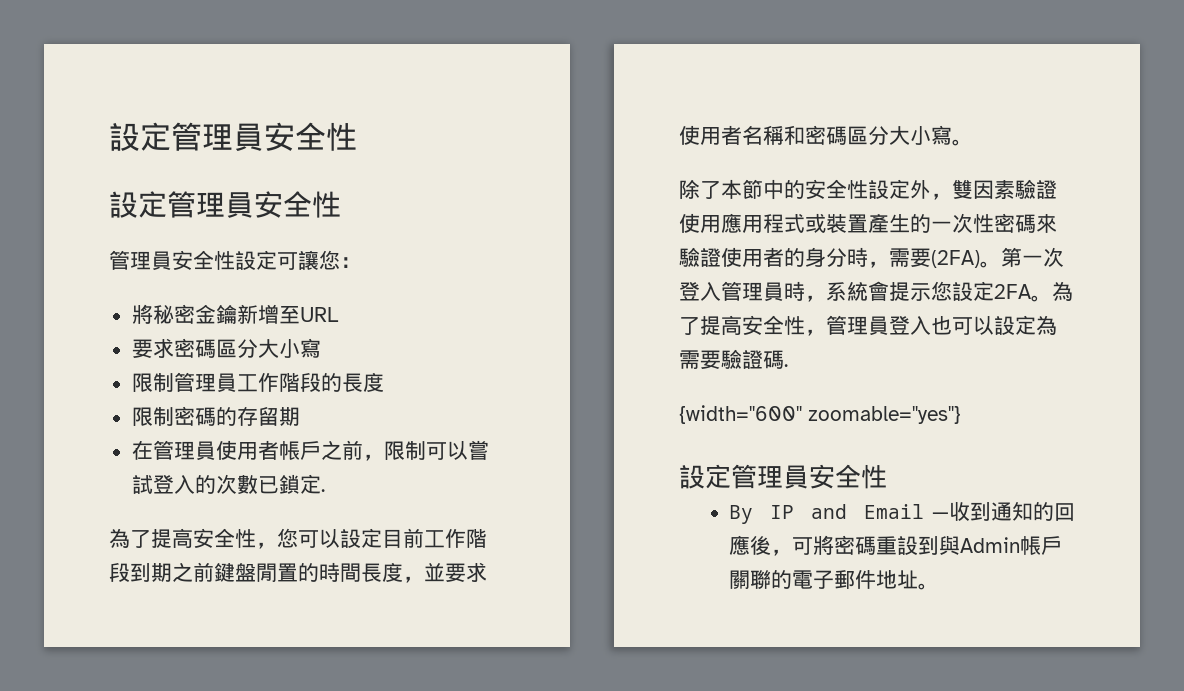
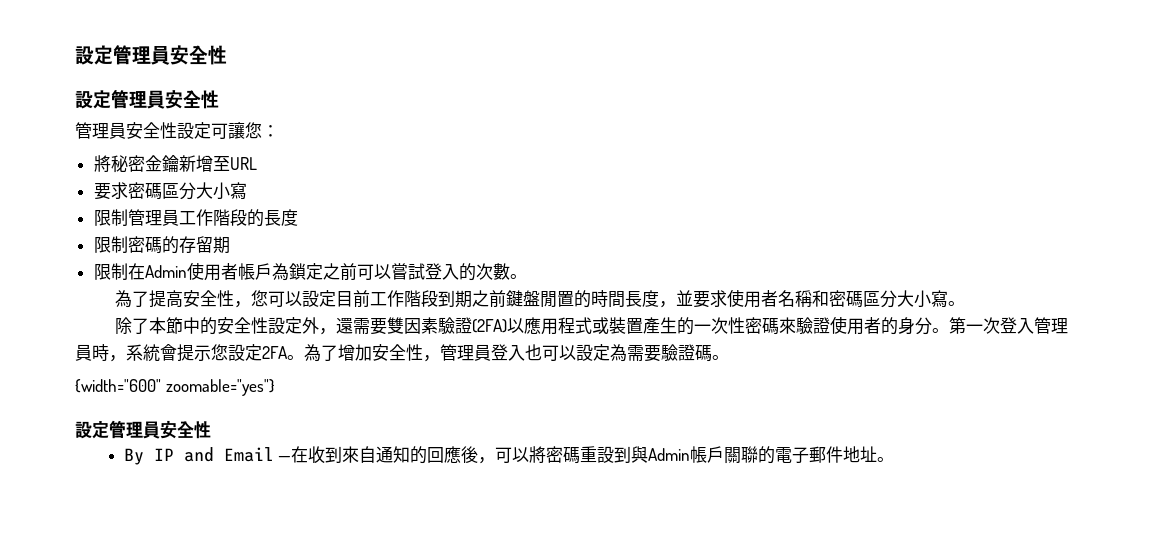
- 在管理員使用者帳戶之前，限制可以嘗試登入的次數已鎖定.
+ 限制在Admin使用者帳戶為鎖定之前可以嘗試登入的次數。
- 除了本節中的安全性設定外，雙因素驗證使用應用程式或裝置產生的一次性密碼來驗證使用者的身分時，需要(2FA)。
+ 除了本節中的安全性設定外，還需要雙因素驗證(2FA)以應用程式或裝置產生的一次性密碼來驗證使用者的身分。
- 為了提高安全性，管理員登入也可以設定為需要驗證碼.
+ 為了增加安全性，管理員登入也可以設定為需要驗證碼。
- By IP and Email —收到通知的回應後，可將密碼重設到與Admin帳戶關聯的電子郵件地址。
+ By IP and Email —在收到來自通知的回應後，可以將密碼重設到與Admin帳戶關聯的電子郵件地址。

